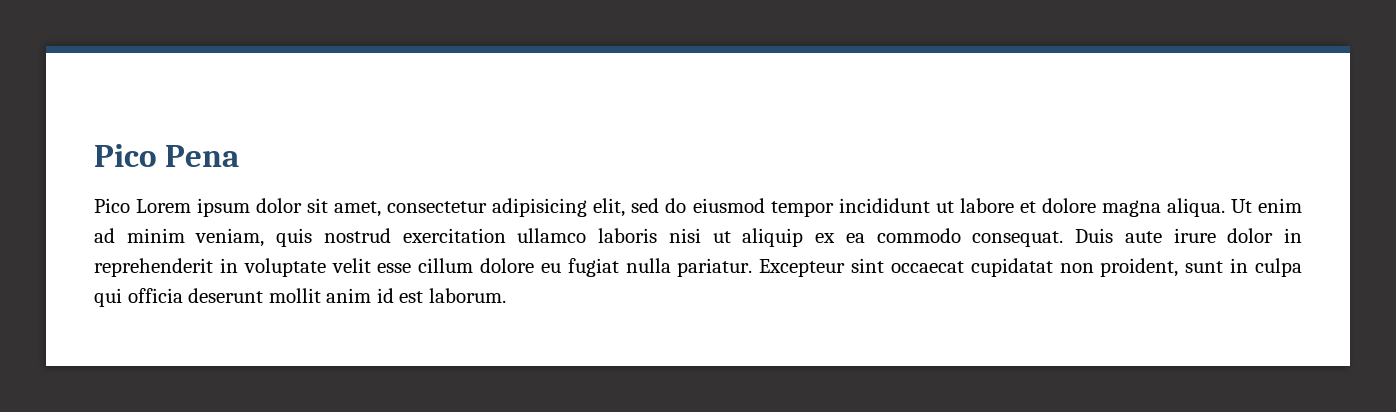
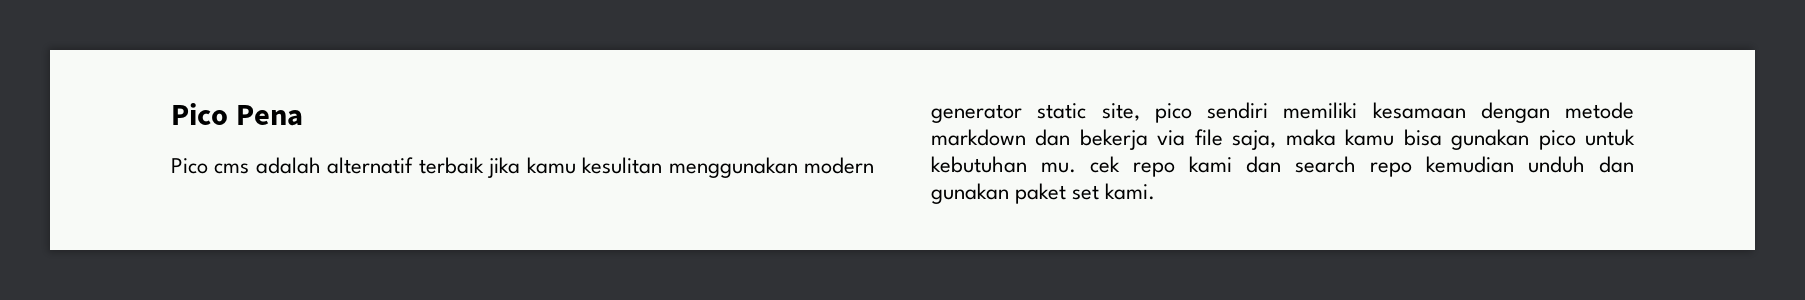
- Pico Lorem ipsum dolor sit amet, consectetur adipisicing elit, sed do eiusmod tempor incididunt ut labore et dolore magna aliqua. Ut enim ad minim veniam, quis nostrud exercitation ullamco laboris nisi ut aliquip ex ea commodo consequat. Duis aute irure dolor in reprehenderit in voluptate velit esse cillum dolore eu fugiat nulla pariatur. Excepteur sint occaecat cupidatat non proident, sunt in culpa qui officia deserunt mollit anim id est laborum.
+ Pico cms adalah alternatif terbaik jika kamu kesulitan menggunakan modern generator static site, pico sendiri memiliki kesamaan dengan metode markdown dan bekerja via file saja, maka kamu bisa gunakan pico untuk kebutuhan mu. cek repo kami dan search repo kemudian unduh dan gunakan paket set kami.

